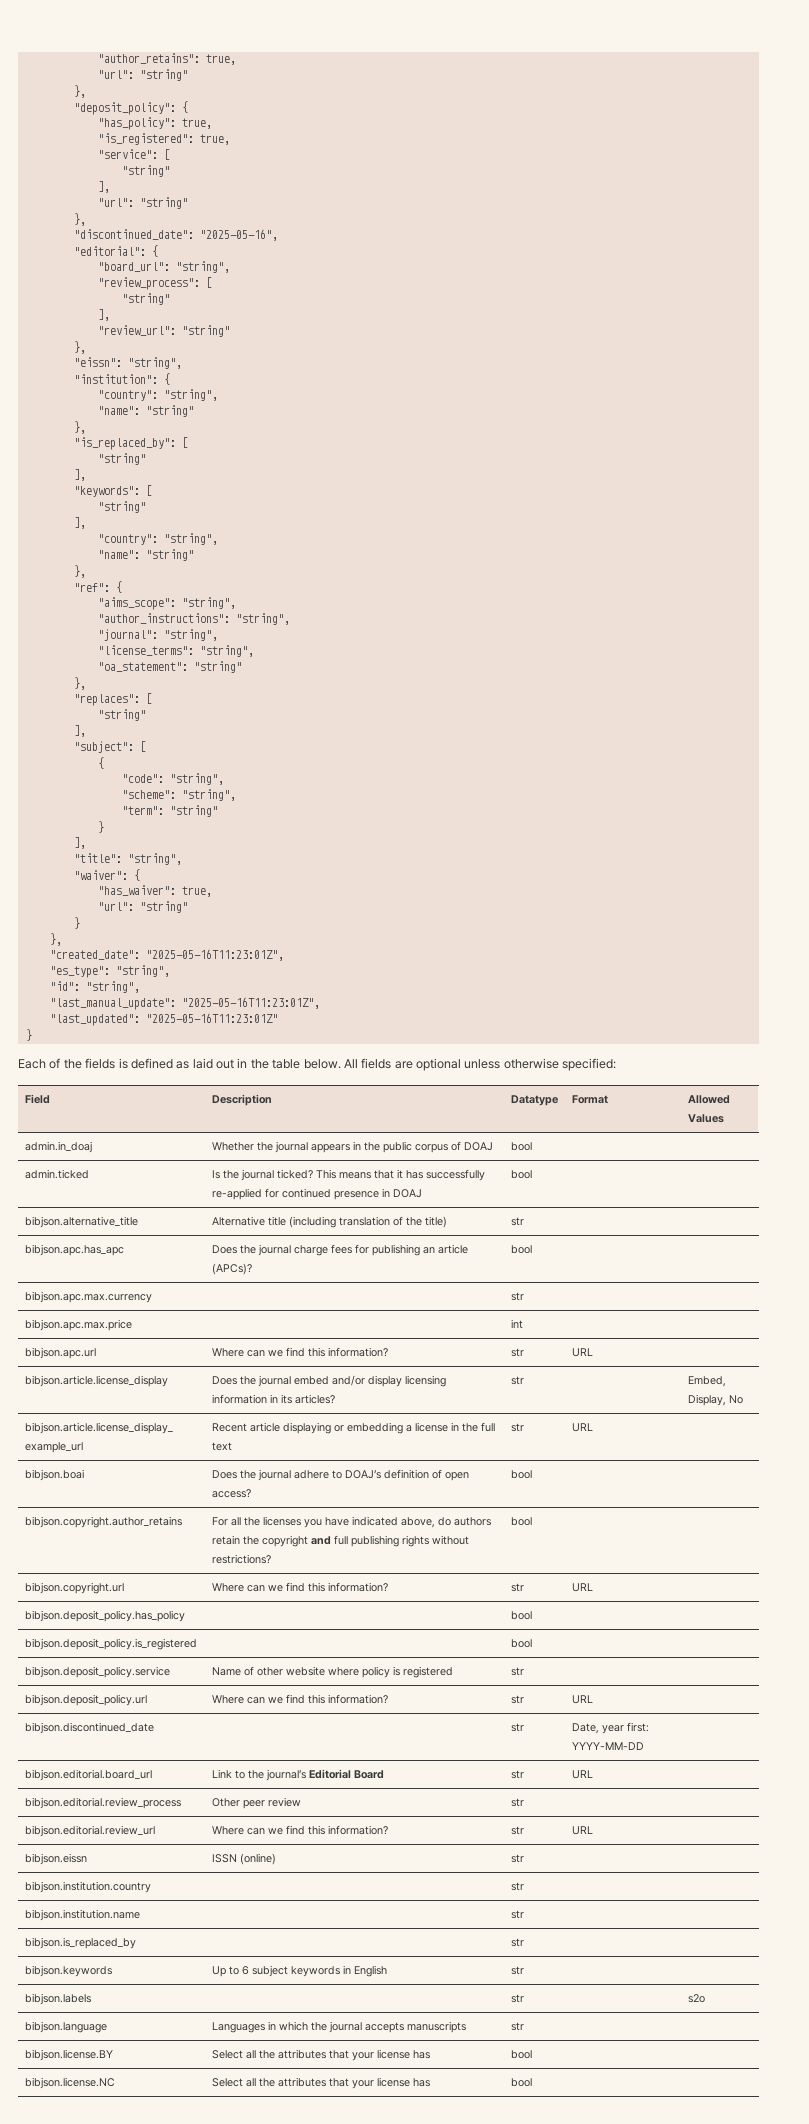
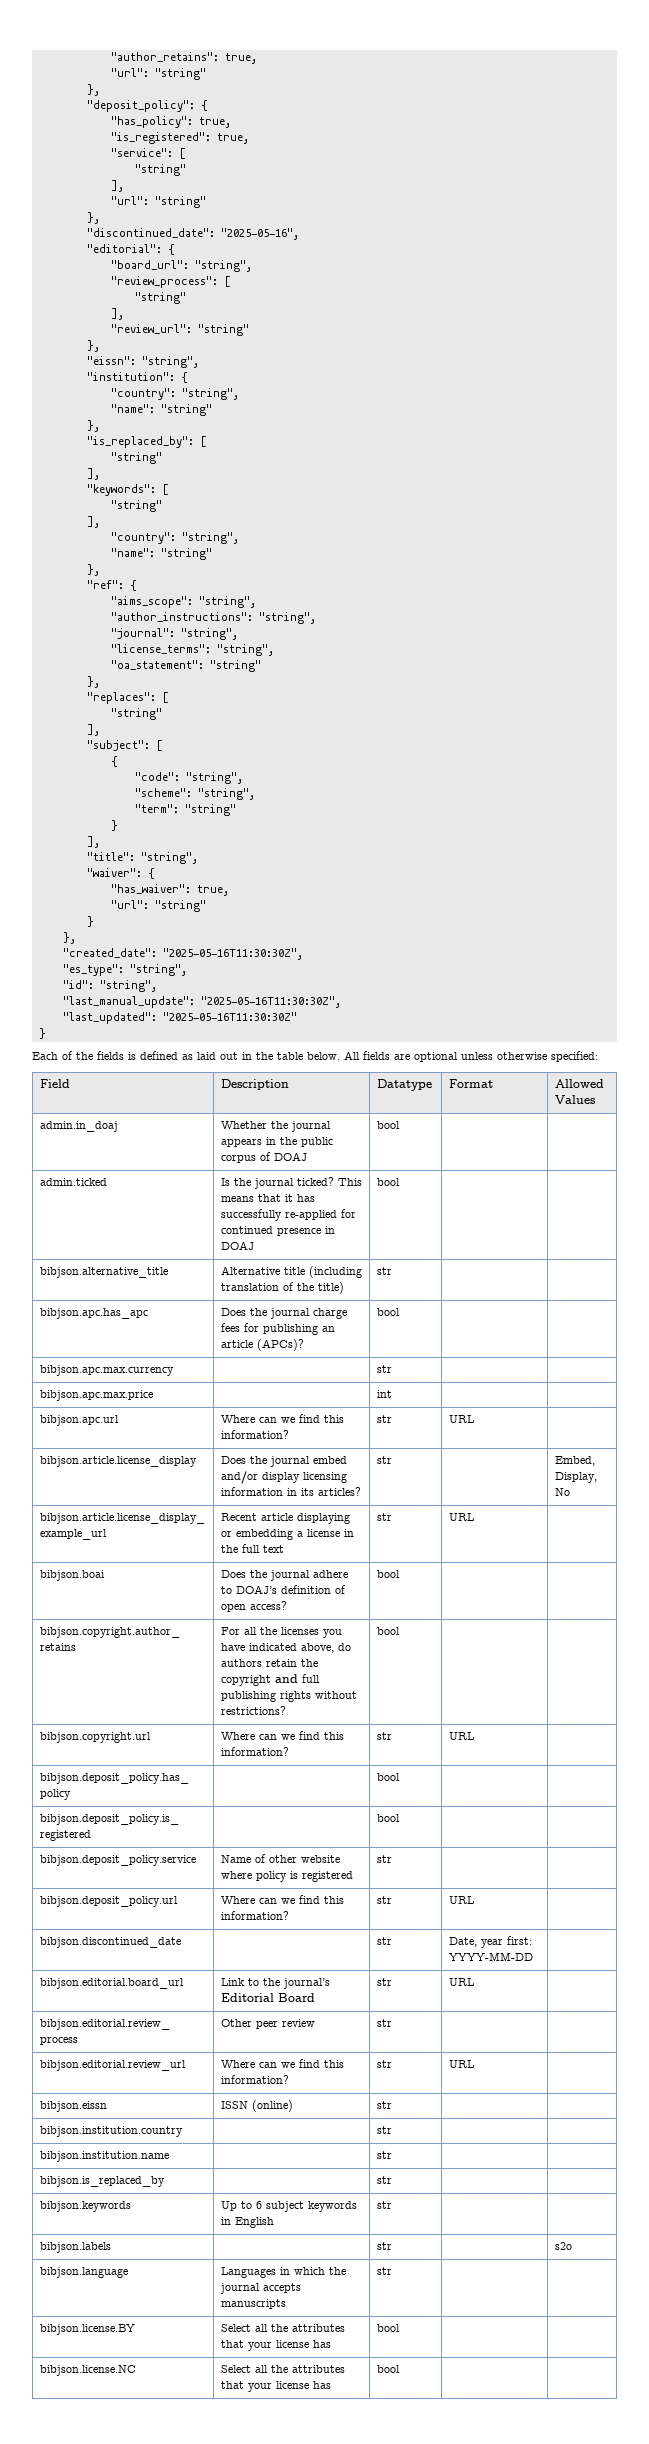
- "created_date": "2025-05-16T11:23:01Z",
+ "created_date": "2025-05-16T11:30:30Z",
- "last_manual_update": "2025-05-16T11:23:01Z",
+ "last_manual_update": "2025-05-16T11:30:30Z",
- "last_updated": "2025-05-16T11:23:01Z"
+ "last_updated": "2025-05-16T11:30:30Z"

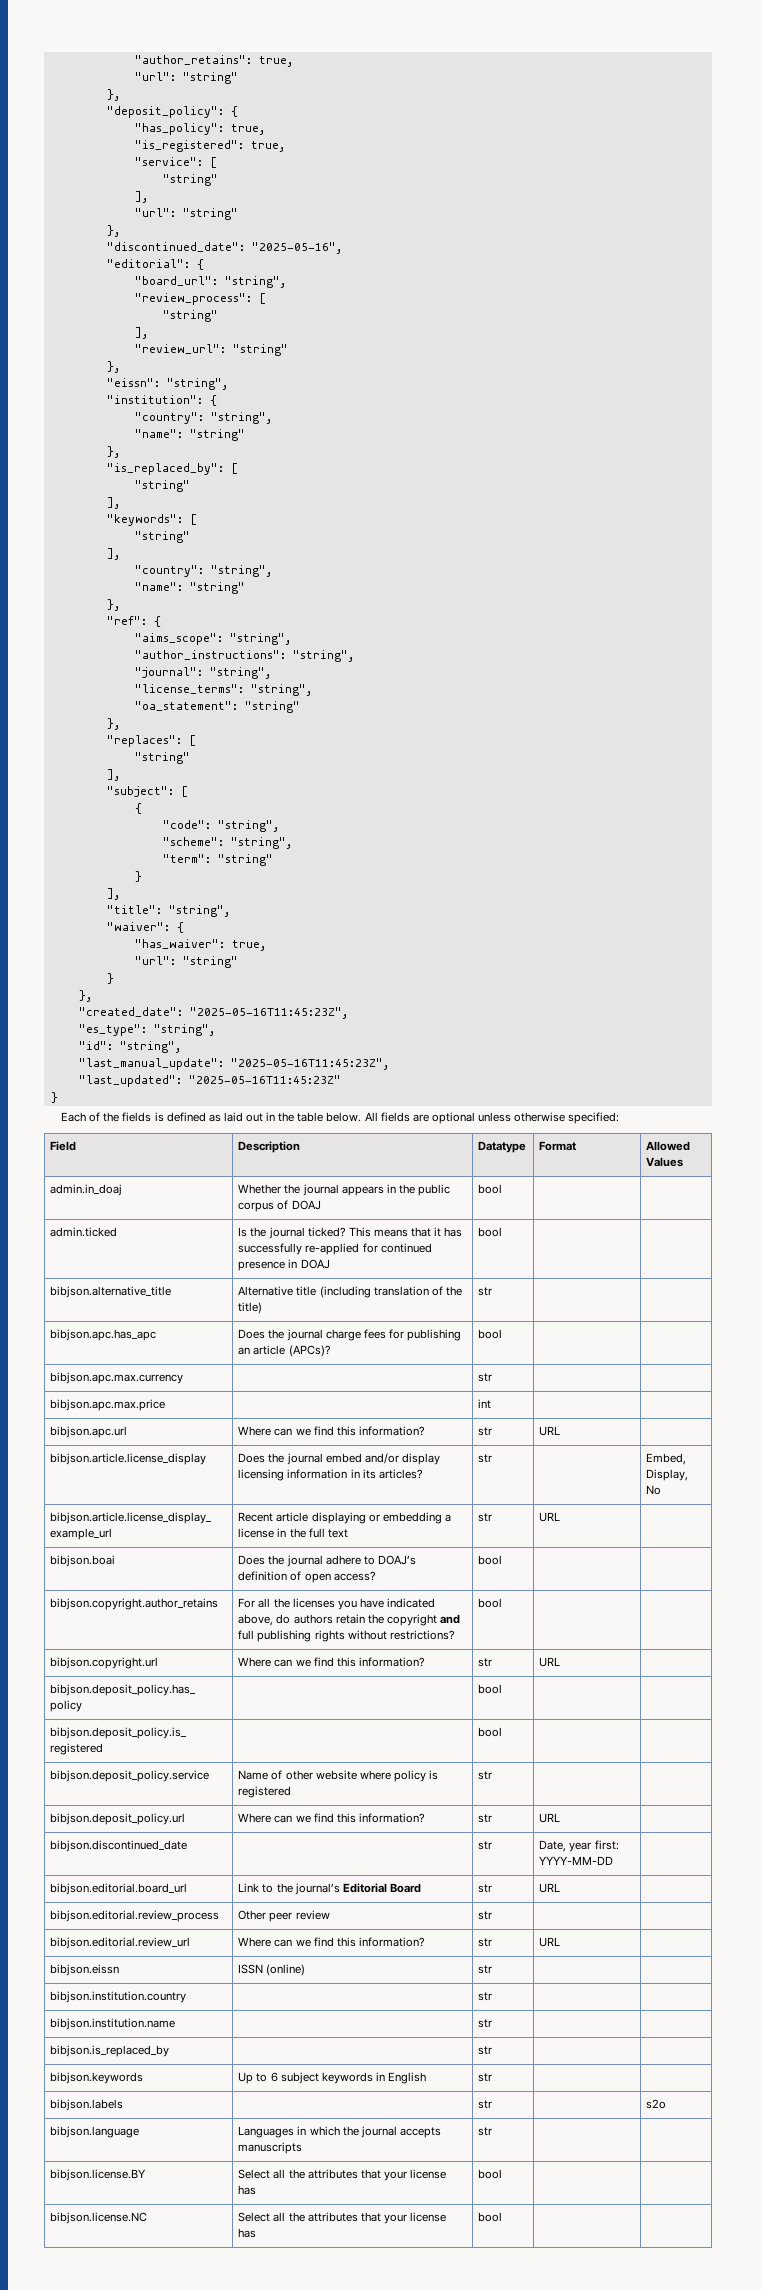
- "created_date": "2025-05-16T11:30:30Z",
+ "created_date": "2025-05-16T11:45:23Z",
- "last_manual_update": "2025-05-16T11:30:30Z",
+ "last_manual_update": "2025-05-16T11:45:23Z",
- "last_updated": "2025-05-16T11:30:30Z"
+ "last_updated": "2025-05-16T11:45:23Z"

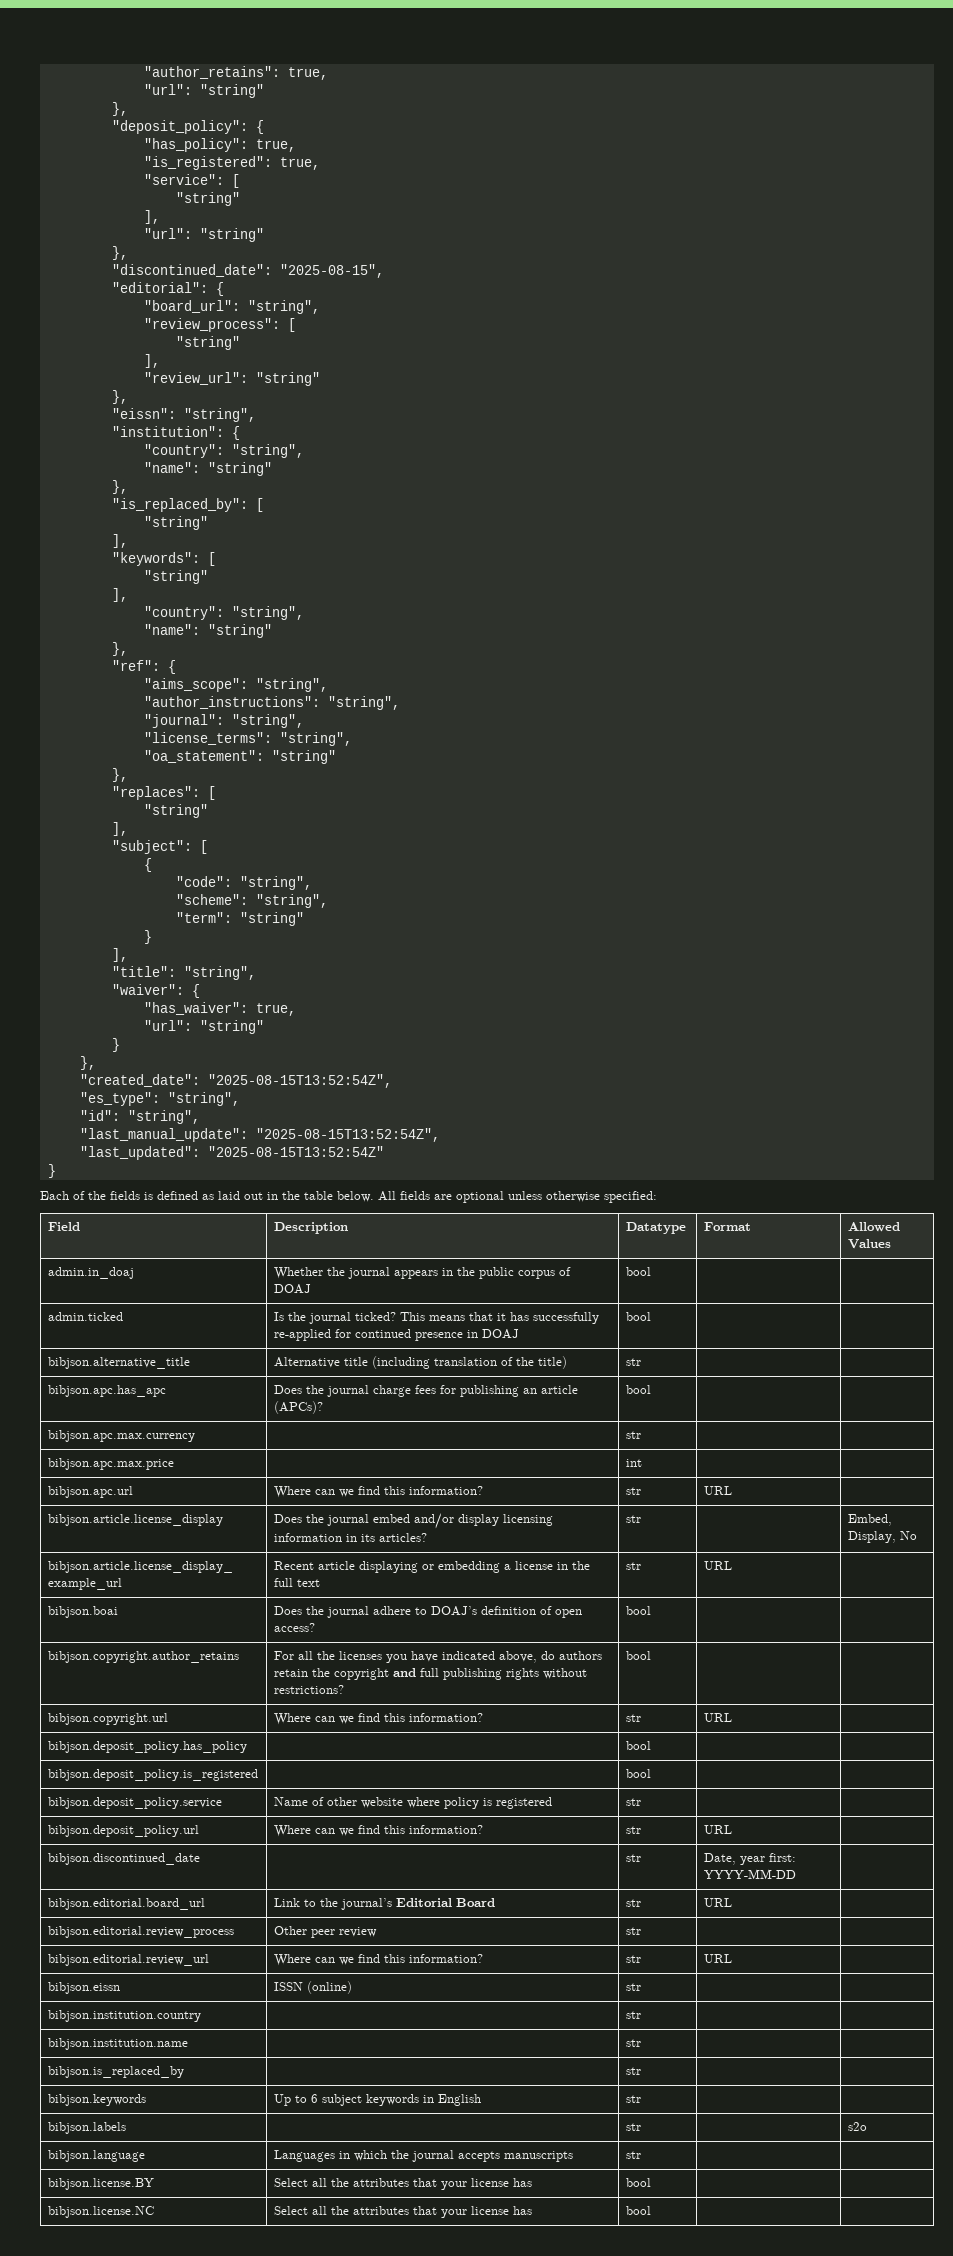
- "discontinued_date": "2025-05-16",
+ "discontinued_date": "2025-08-15",
- "created_date": "2025-05-16T11:45:23Z",
+ "created_date": "2025-08-15T13:52:54Z",
- "last_manual_update": "2025-05-16T11:45:23Z",
+ "last_manual_update": "2025-08-15T13:52:54Z",
- "last_updated": "2025-05-16T11:45:23Z"
+ "last_updated": "2025-08-15T13:52:54Z"

